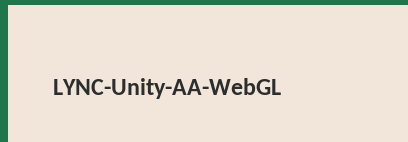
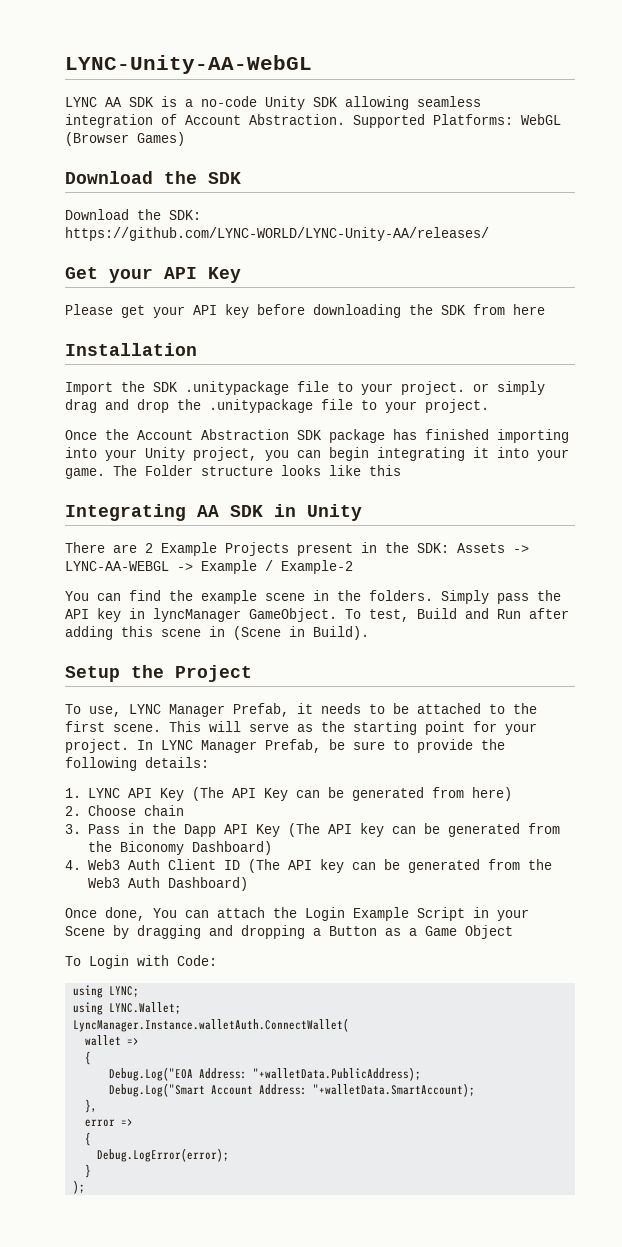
+ LYNC AA SDK is a no-code Unity SDK allowing seamless integration of Account Abstraction. Supported Platforms: WebGL (Browser Games)
+ Download the SDK
+ Download the SDK: https://github.com/LYNC-WORLD/LYNC-Unity-AA/releases/
+ Get your API Key
+ Please get your API key before downloading the SDK from here
+ Installation
+ Import the SDK .unitypackage file to your project. or simply drag and drop the .unitypackage file to your project.
+ Once the Account Abstraction SDK package has finished importing into your Unity project, you can begin integrating it into your game. The Folder structure looks like this
+ Integrating AA SDK in Unity
+ There are 2 Example Projects present in the SDK: Assets -> LYNC-AA-WEBGL -> Example / Example-2
+ You can find the example scene in the folders. Simply pass the API key in lyncManager GameObject. To test, Build and Run after adding this scene in (Scene in Build).
+ Setup the Project
+ To use, LYNC Manager Prefab, it needs to be attached to the first scene. This will serve as the starting point for your project. In LYNC Manager Prefab, be sure to provide the following details:
+ 1. LYNC API Key (The API Key can be generated from here)
+ 2. Choose chain
+ 3. Pass in the Dapp API Key (The API key can be generated from the Biconomy Dashboard)
+ 4. Web3 Auth Client ID (The API key can be generated from the Web3 Auth Dashboard)
+ Once done, You can attach the Login Example Script in your Scene by dragging and dropping a Button as a Game Object
+ To Login with Code:
+ using LYNC;
+ using LYNC.Wallet;
+ LyncManager.Instance.walletAuth.ConnectWallet(
+ wallet =>
+ {
+ Debug.Log("EOA Address: "+walletData.PublicAddress);
+ Debug.Log("Smart Account Address: "+walletData.SmartAccount);
+ },
+ error =>
+ {
+ Debug.LogError(error);
+ }
+ );

